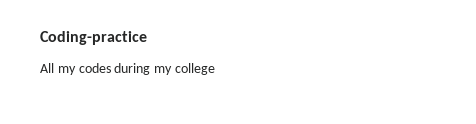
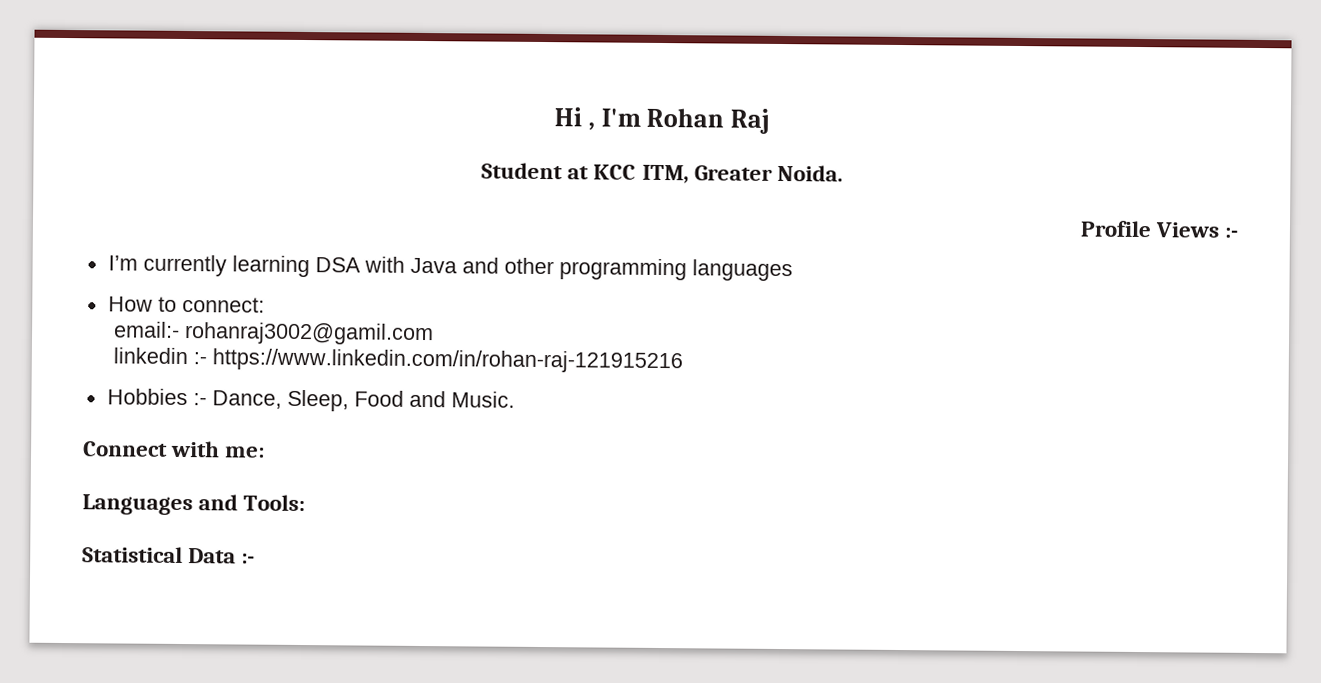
- Coding-practice
- All my codes during my college
+ Hi , I'm Rohan Raj
+ Student at KCC ITM, Greater Noida.
+ Profile Views :-
+ I’m currently learning DSA with Java and other programming languages
+ How to connect:
+ email:- rohanraj3002@gamil.com
+ linkedin :- https://www.linkedin.com/in/rohan-raj-121915216
+ Hobbies :- Dance, Sleep, Food and Music.
+ Connect with me:
+ Languages and Tools:
+ Statistical Data :-

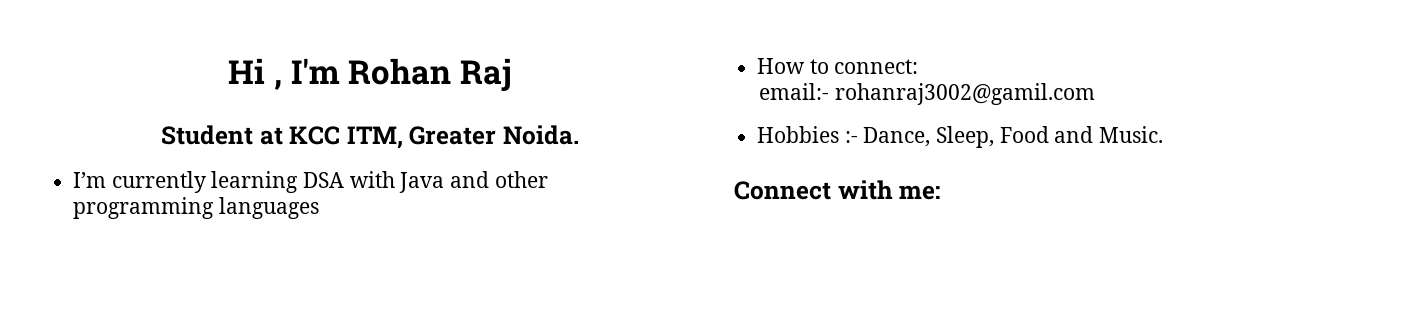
- Profile Views :-
- linkedin :- https://www.linkedin.com/in/rohan-raj-121915216
- Languages and Tools:
- Statistical Data :-

